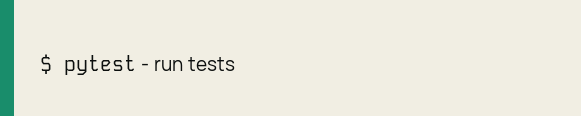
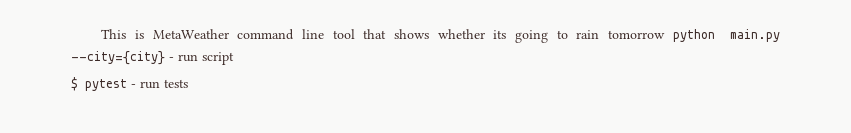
+ This is MetaWeather command line tool that shows whether its going to rain tomorrow python main.py --city={city} - run script

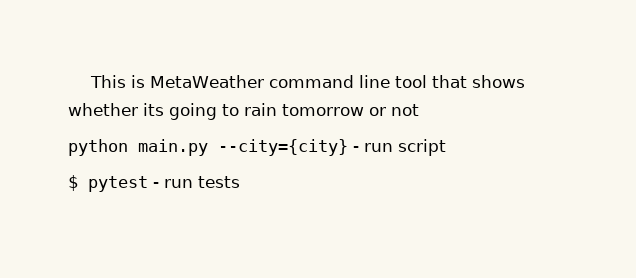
- This is MetaWeather command line tool that shows whether its going to rain tomorrow python main.py --city={city} - run script
+ This is MetaWeather command line tool that shows whether its going to rain tomorrow or not
+ python main.py --city={city} - run script

